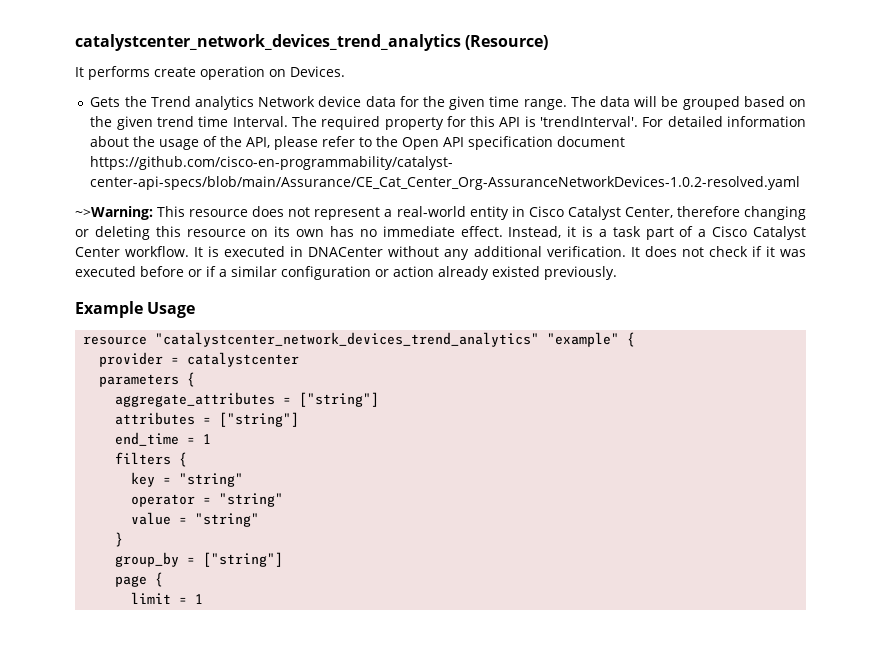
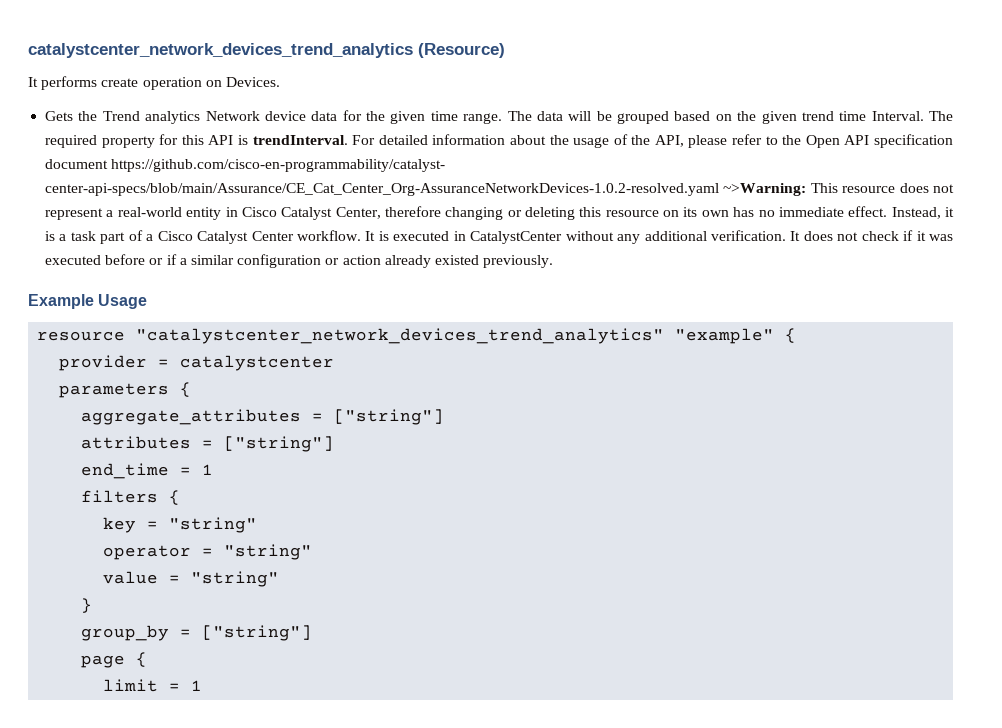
- The required property for this API is 'trendInterval'.
+ The required property for this API is trendInterval.
- For detailed information about the usage of the API, please refer to the Open API specification document https://github.com/cisco-en-programmability/catalyst- center-api-specs/blob/main/Assurance/CE_Cat_Center_Org-AssuranceNetworkDevices-1.0.2-resolved.yaml
- ~>Warning: This resource does not represent a real-world entity in Cisco Catalyst Center, therefore changing or deleting this resource on its own has no immediate effect.
+ For detailed information about the usage of the API, please refer to the Open API specification document https://github.com/cisco-en-programmability/catalyst- center-api-specs/blob/main/Assurance/CE_Cat_Center_Org-AssuranceNetworkDevices-1.0.2-resolved.yaml ~>Warning: This resource does not represent a real-world entity in Cisco Catalyst Center, therefore changing or deleting this resource on its own has no immediate effect.
- It is executed in DNACenter without any additional verification.
+ It is executed in CatalystCenter without any additional verification.

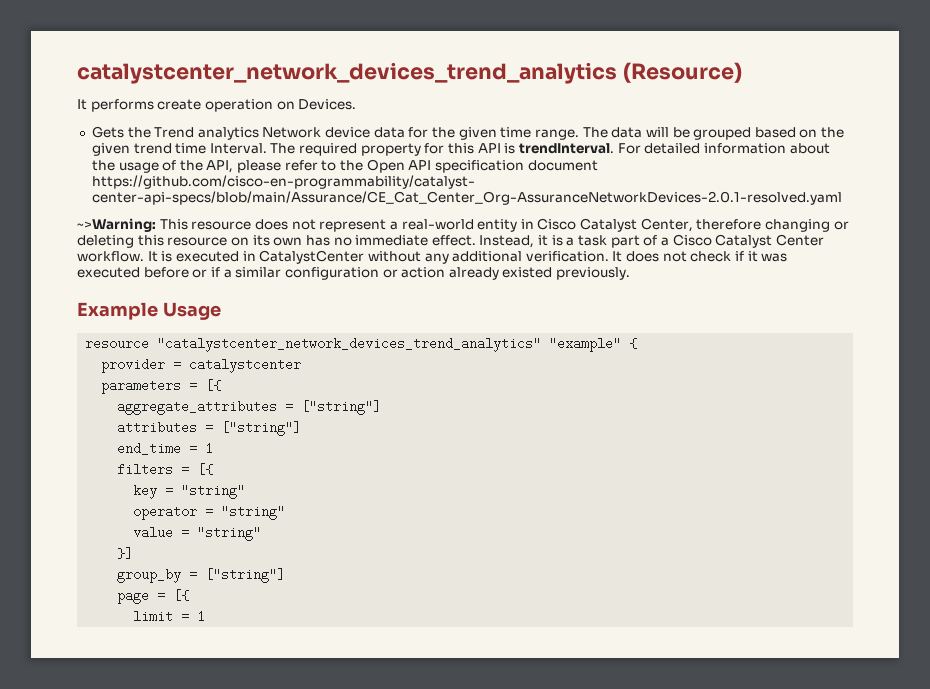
- For detailed information about the usage of the API, please refer to the Open API specification document https://github.com/cisco-en-programmability/catalyst- center-api-specs/blob/main/Assurance/CE_Cat_Center_Org-AssuranceNetworkDevices-1.0.2-resolved.yaml ~>Warning: This resource does not represent a real-world entity in Cisco Catalyst Center, therefore changing or deleting this resource on its own has no immediate effect.
+ For detailed information about the usage of the API, please refer to the Open API specification document https://github.com/cisco-en-programmability/catalyst- center-api-specs/blob/main/Assurance/CE_Cat_Center_Org-AssuranceNetworkDevices-2.0.1-resolved.yaml
+ ~>Warning: This resource does not represent a real-world entity in Cisco Catalyst Center, therefore changing or deleting this resource on its own has no immediate effect.
- parameters {
+ parameters = [{
- filters {
+ filters = [{
- }
+ }]
- page {
+ page = [{

